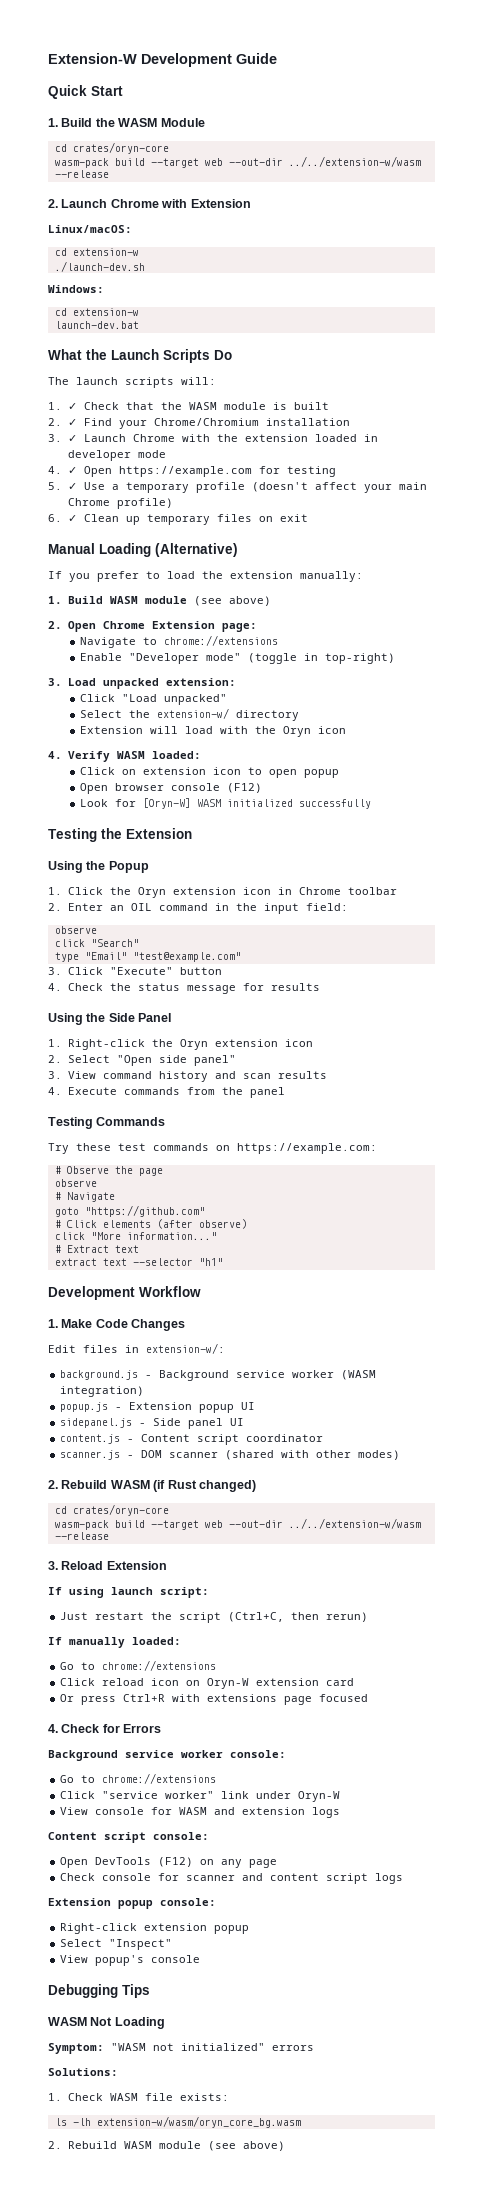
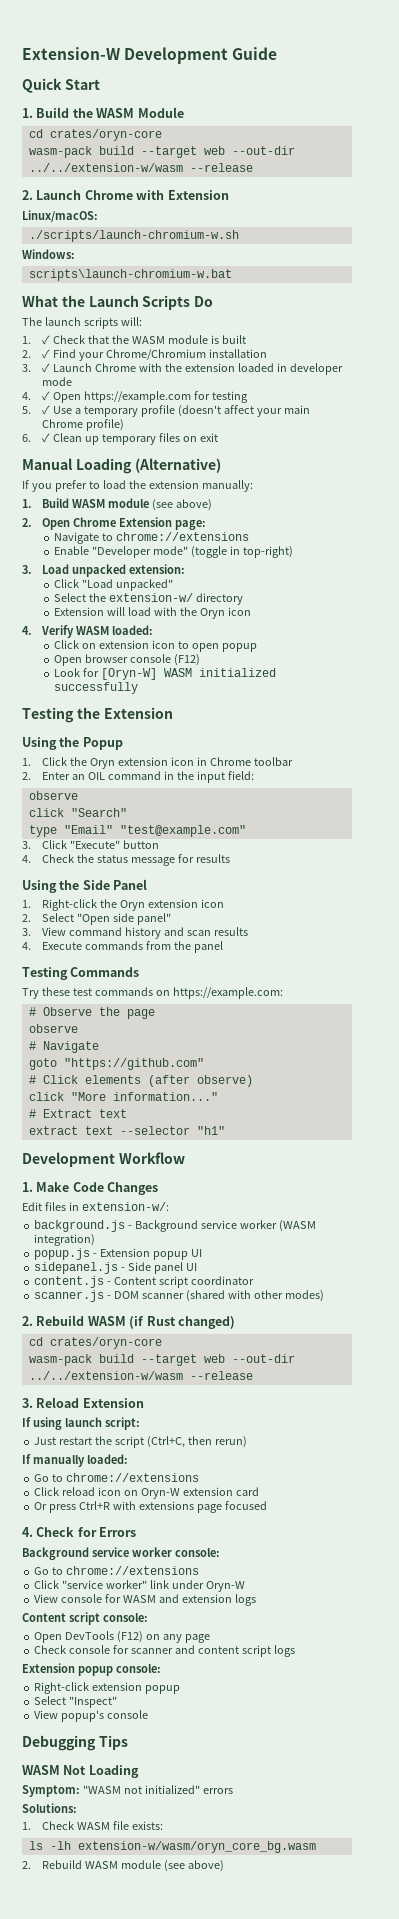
  Linux/macOS:
- cd extension-w
- ./launch-dev.sh
+ ./scripts/launch-chromium-w.sh
  Windows:
- cd extension-w
- launch-dev.bat
+ scripts\launch-chromium-w.bat

